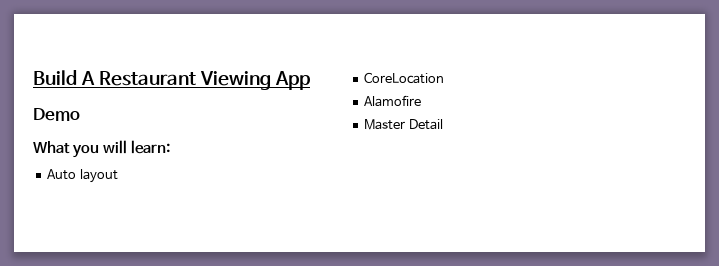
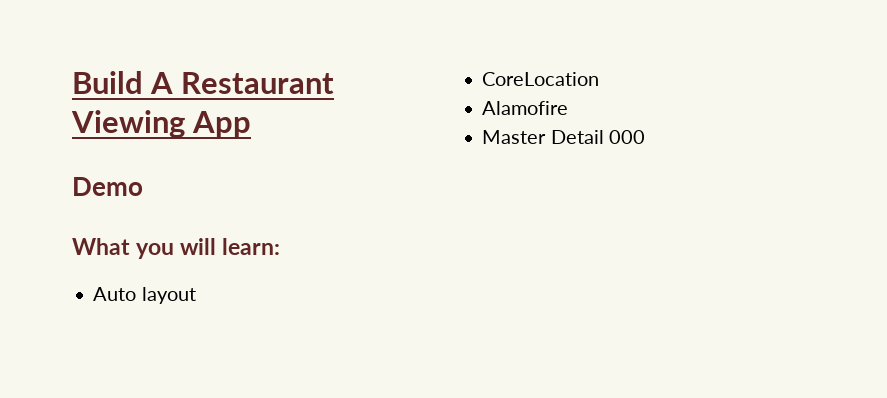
- Master Detail
+ Master Detail 000

